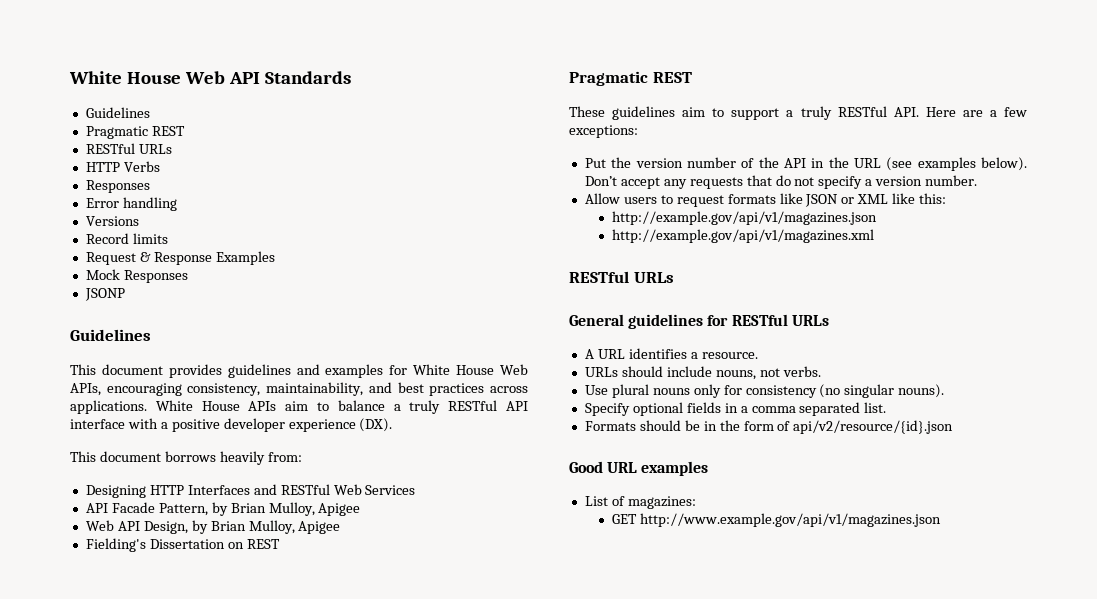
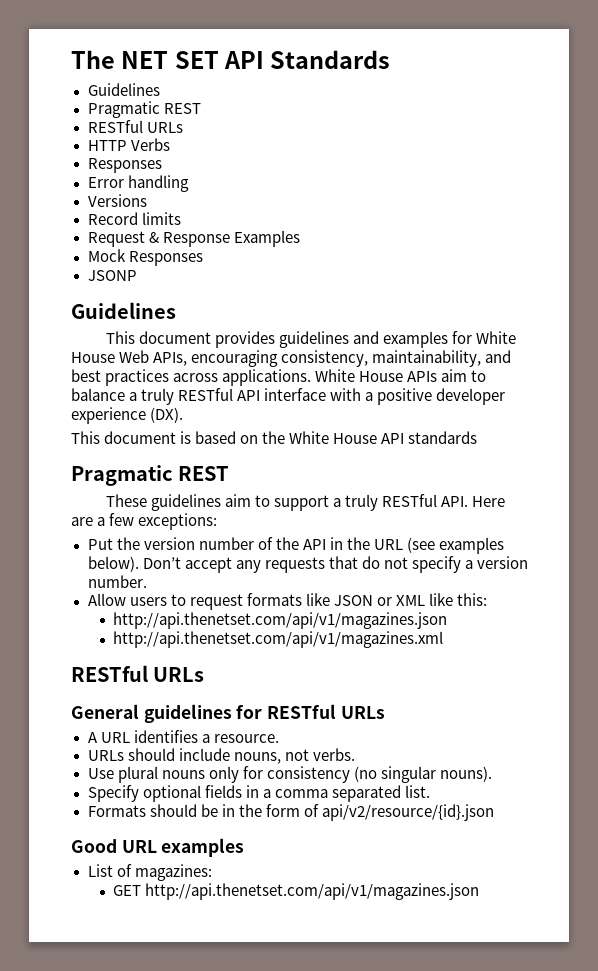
- White House Web API Standards
+ The NET SET API Standards
- This document borrows heavily from:
- Designing HTTP Interfaces and RESTful Web Services
- API Facade Pattern, by Brian Mulloy, Apigee
- Web API Design, by Brian Mulloy, Apigee
- Fielding's Dissertation on REST
+ This document is based on the White House API standards
  Allow users to request formats like JSON or XML like this:
- http://example.gov/api/v1/magazines.json
- http://example.gov/api/v1/magazines.xml
+ http://api.thenetset.com/api/v1/magazines.json
+ http://api.thenetset.com/api/v1/magazines.xml
- GET http://www.example.gov/api/v1/magazines.json
+ GET http://api.thenetset.com/api/v1/magazines.json

